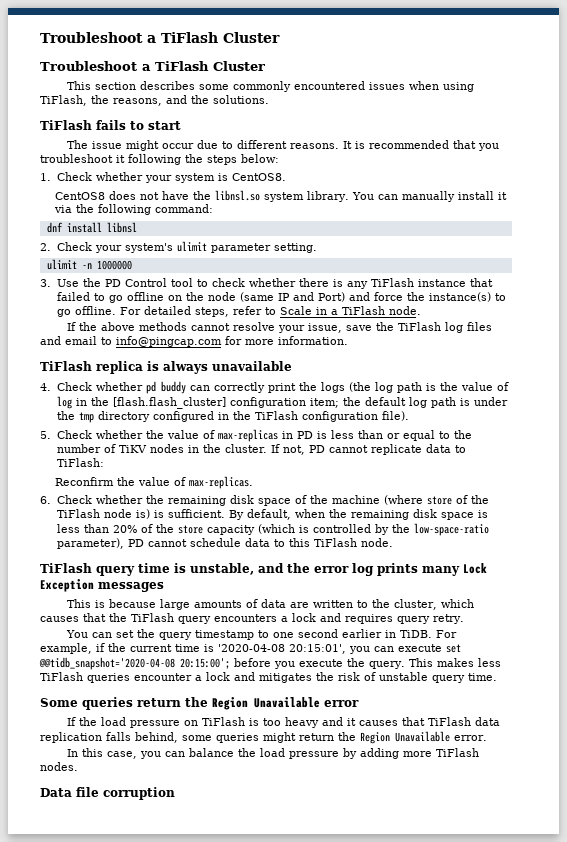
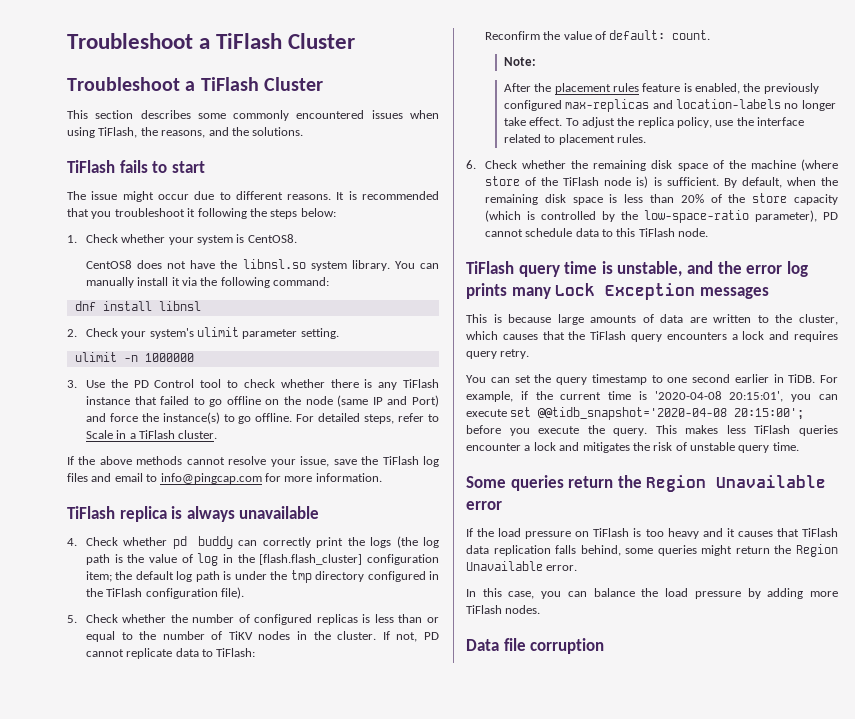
- For detailed steps, refer to Scale in a TiFlash node.
+ For detailed steps, refer to Scale in a TiFlash cluster.
- 5. Check whether the value of max-replicas in PD is less than or equal to the number of TiKV nodes in the cluster.
+ 5. Check whether the number of configured replicas is less than or equal to the number of TiKV nodes in the cluster.
- Reconfirm the value of max-replicas.
+ Reconfirm the value of default: count.
+ Note:
+ After the placement rules feature is enabled, the previously configured max-replicas and location-labels no longer take effect. To adjust the replica policy, use the interface related to placement rules.

